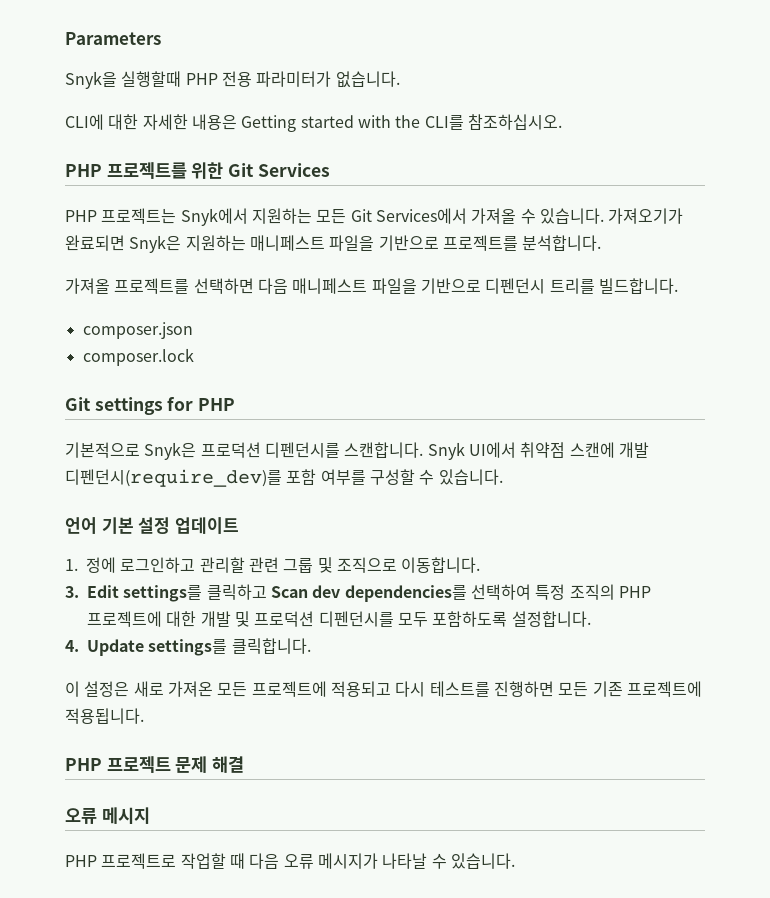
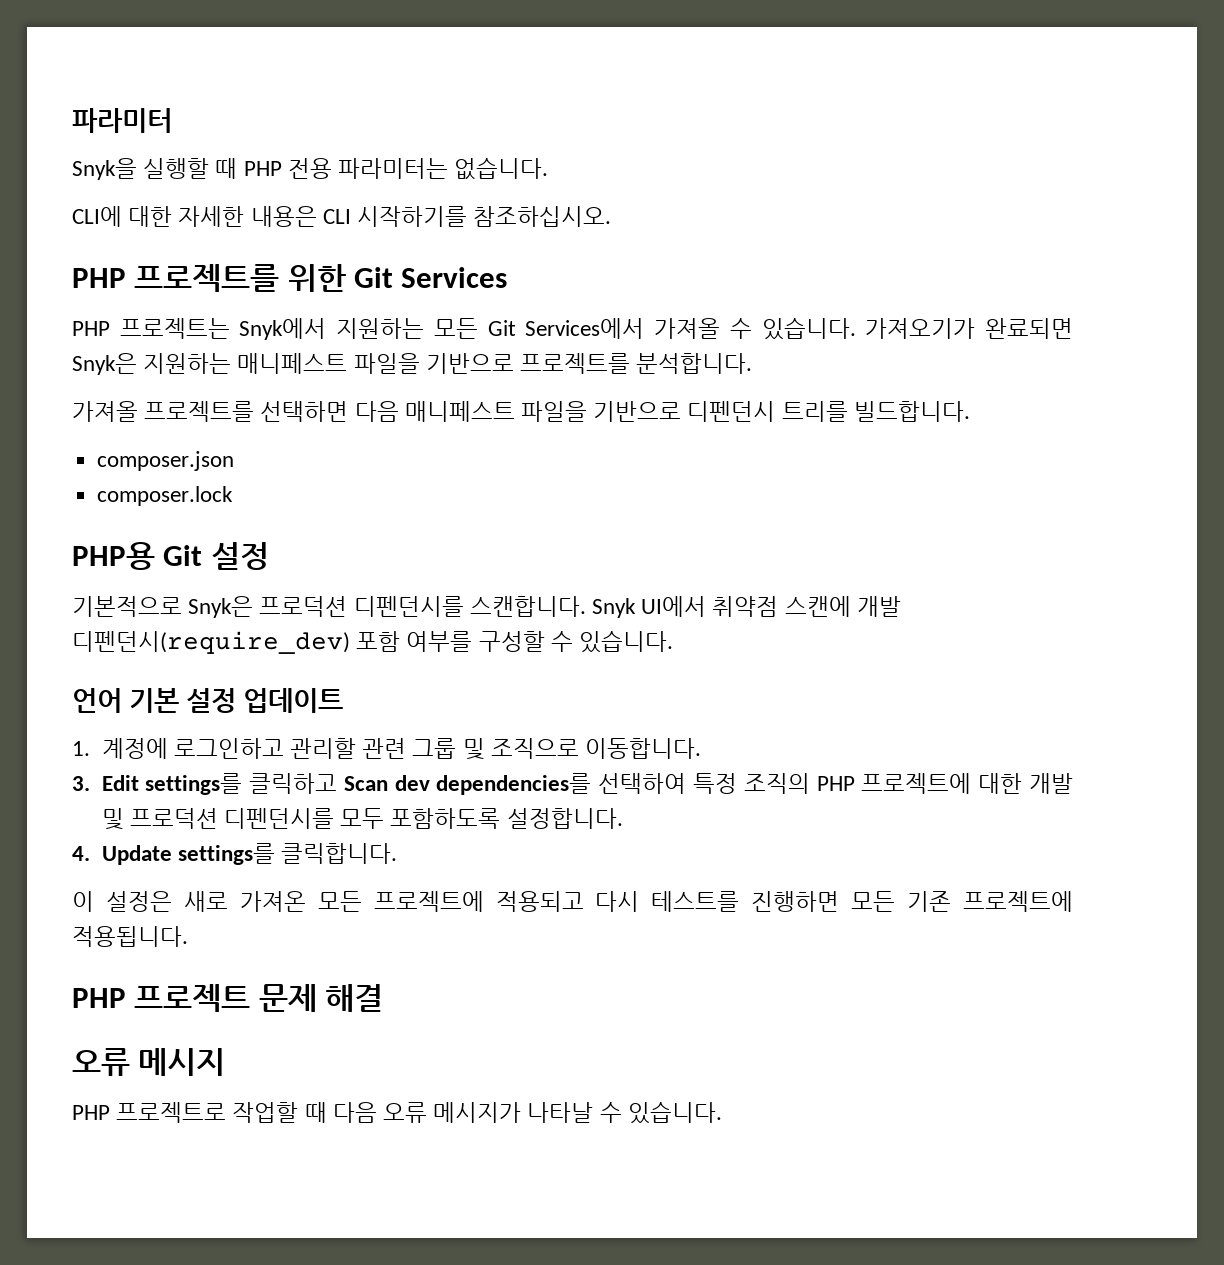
- Parameters
+ 파라미터
- Snyk을 실행할때 PHP 전용 파라미터가 없습니다.
+ Snyk을 실행할 때 PHP 전용 파라미터는 없습니다.
- CLI에 대한 자세한 내용은 Getting started with the CLI를 참조하십시오.
+ CLI에 대한 자세한 내용은 CLI 시작하기를 참조하십시오.
- Git settings for PHP
+ PHP용 Git 설정
- Snyk UI에서 취약점 스캔에 개발 디펜던시(require_dev)를 포함 여부를 구성할 수 있습니다.
+ Snyk UI에서 취약점 스캔에 개발 디펜던시(require_dev) 포함 여부를 구성할 수 있습니다.
- 1. 정에 로그인하고 관리할 관련 그룹 및 조직으로 이동합니다.
+ 1. 계정에 로그인하고 관리할 관련 그룹 및 조직으로 이동합니다.

